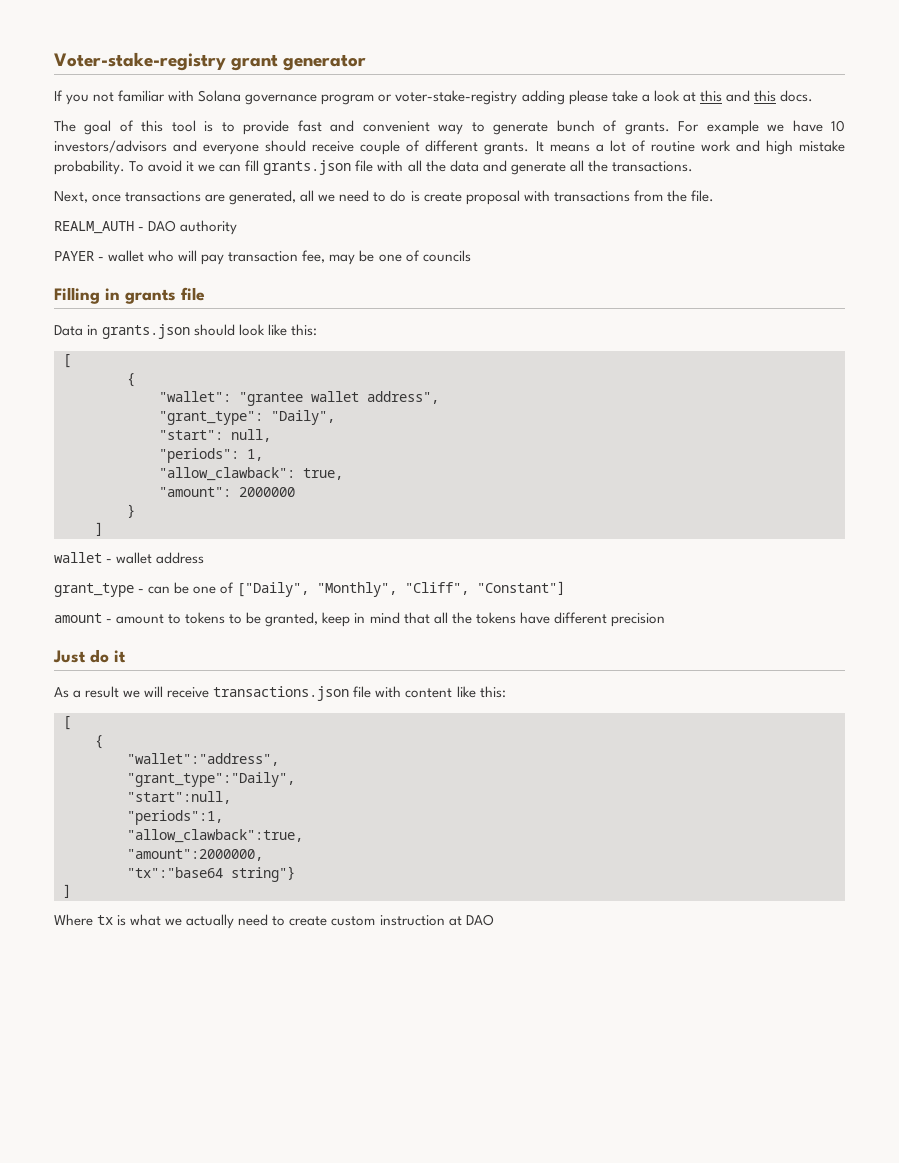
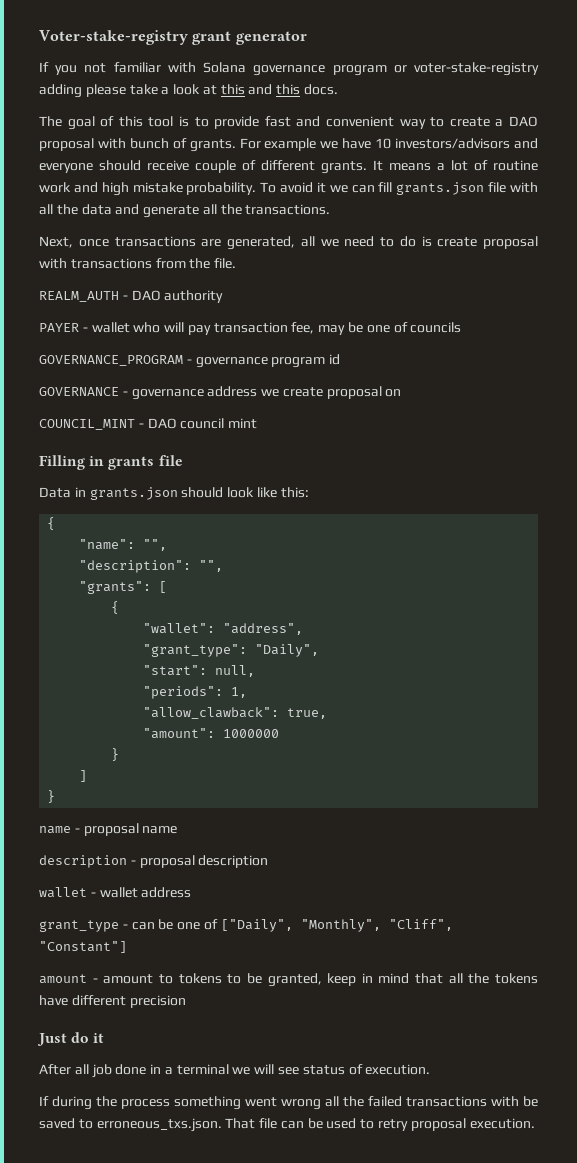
- The goal of this tool is to provide fast and convenient way to generate bunch of grants.
+ The goal of this tool is to provide fast and convenient way to create a DAO proposal with bunch of grants.
+ GOVERNANCE_PROGRAM - governance program id
+ GOVERNANCE - governance address we create proposal on
+ COUNCIL_MINT - DAO council mint
  Data in grants.json should look like this:
- [
+ {
+ "name": "",
+ "description": "",
+ "grants": [
- "wallet": "grantee wallet address",
+ "wallet": "address",
- "amount": 2000000
+ "amount": 1000000
  }
  ]
+ }
+ name - proposal name
+ description - proposal description
- As a result we will receive transactions.json file with content like this:
- [
- {
- "wallet":"address",
- "grant_type":"Daily",
- "start":null,
- "periods":1,
- "allow_clawback":true,
- "amount":2000000,
- "tx":"base64 string"}
- ]
- Where tx is what we actually need to create custom instruction at DAO
+ After all job done in a terminal we will see status of execution.
+ If during the process something went wrong all the failed transactions with be saved to erroneous_txs.json. That file can be used to retry proposal execution.

